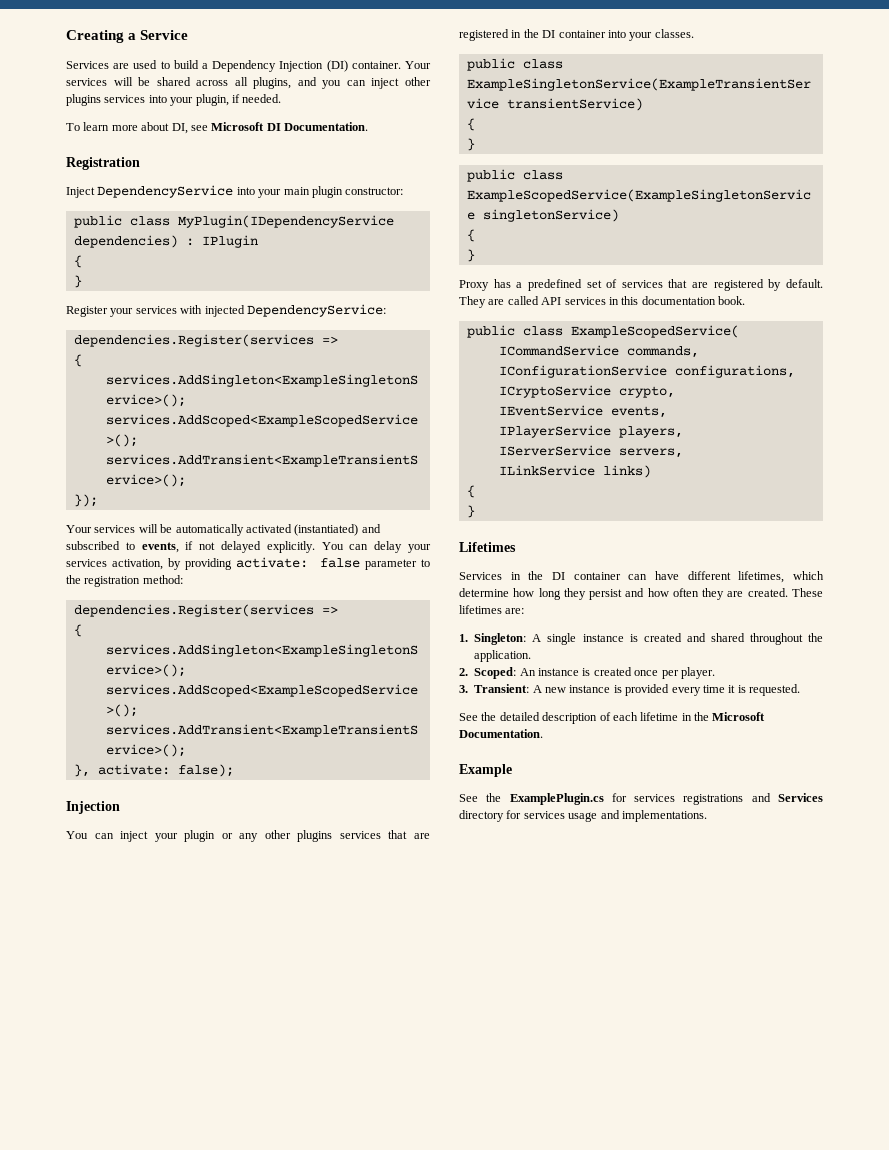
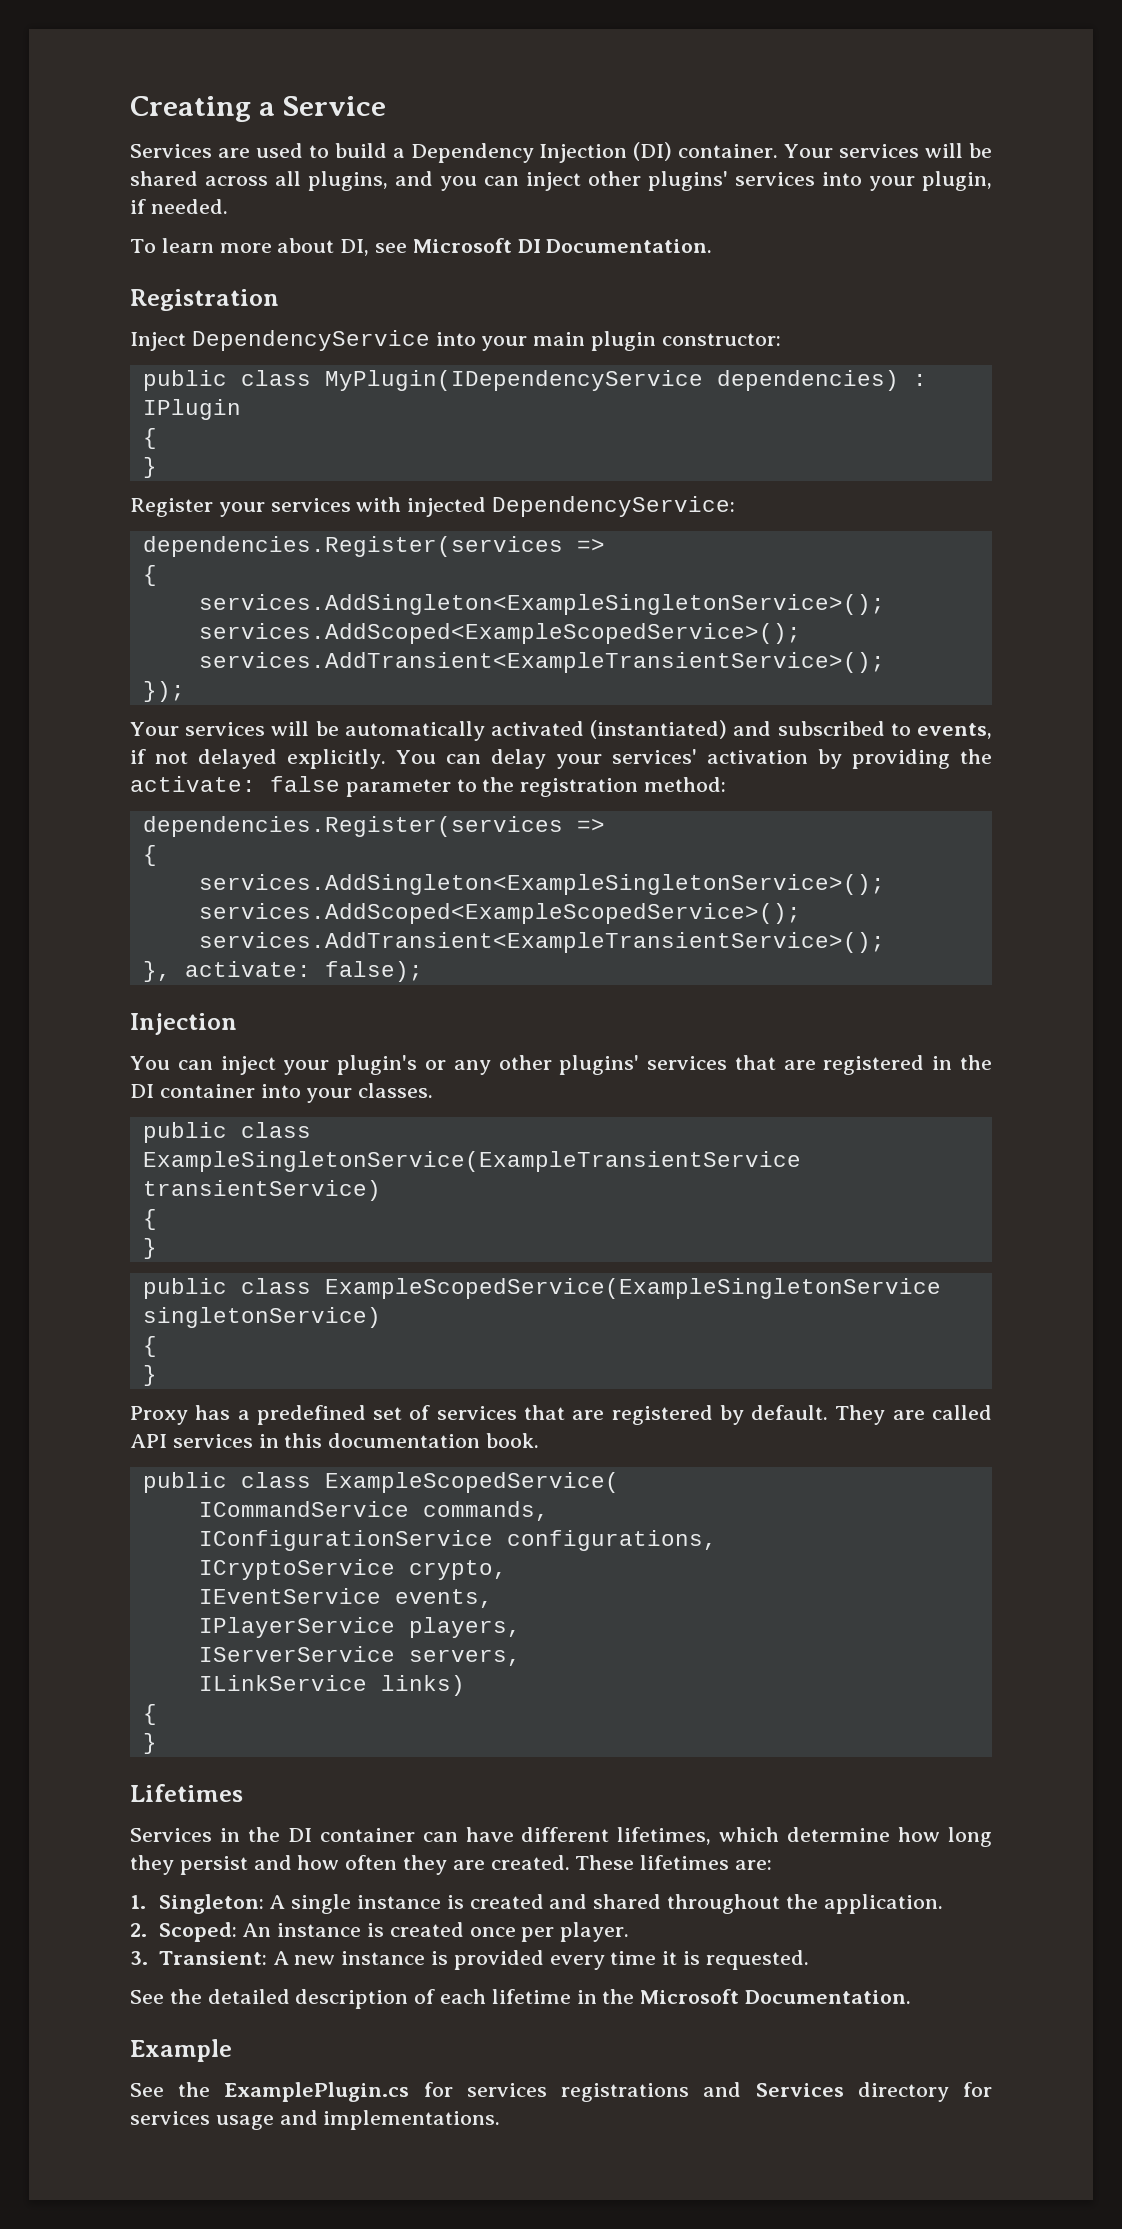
- Your services will be shared across all plugins, and you can inject other plugins services into your plugin, if needed.
+ Your services will be shared across all plugins, and you can inject other plugins' services into your plugin, if needed.
- You can delay your services activation, by providing activate: false parameter to the registration method:
+ You can delay your services' activation by providing the activate: false parameter to the registration method:
- You can inject your plugin or any other plugins services that are registered in the DI container into your classes.
+ You can inject your plugin's or any other plugins' services that are registered in the DI container into your classes.

